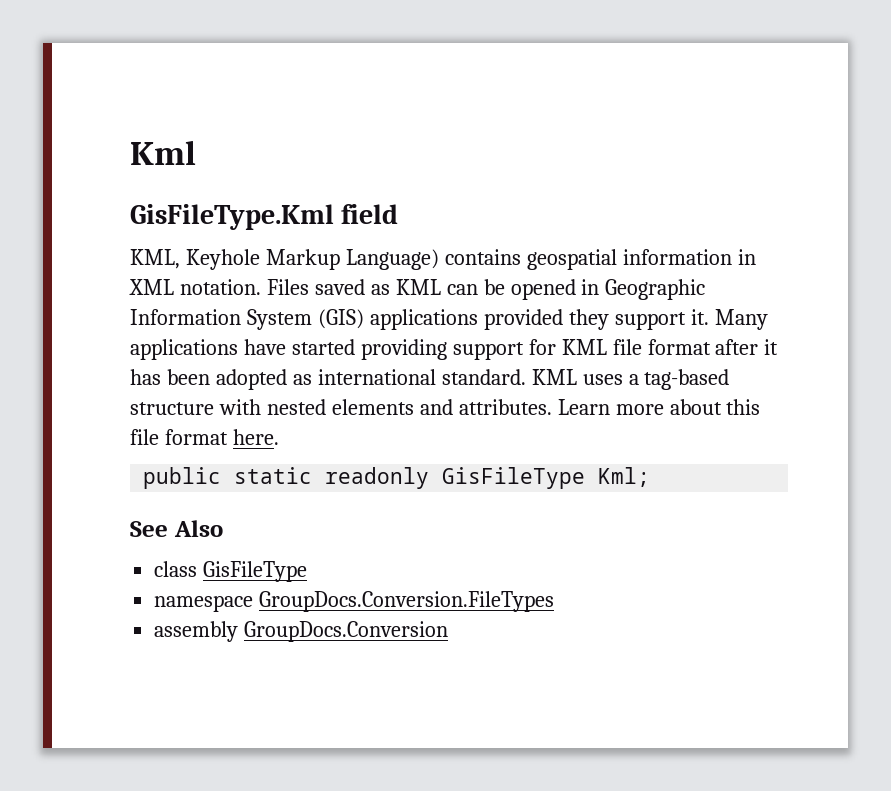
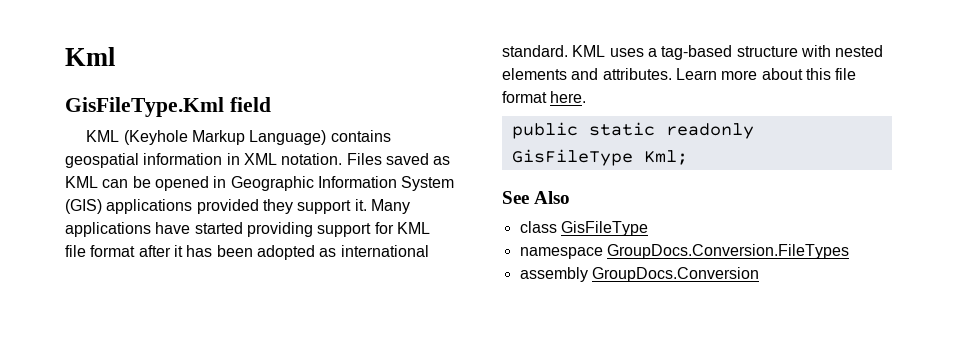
- KML, Keyhole Markup Language) contains geospatial information in XML notation.
+ KML (Keyhole Markup Language) contains geospatial information in XML notation.

